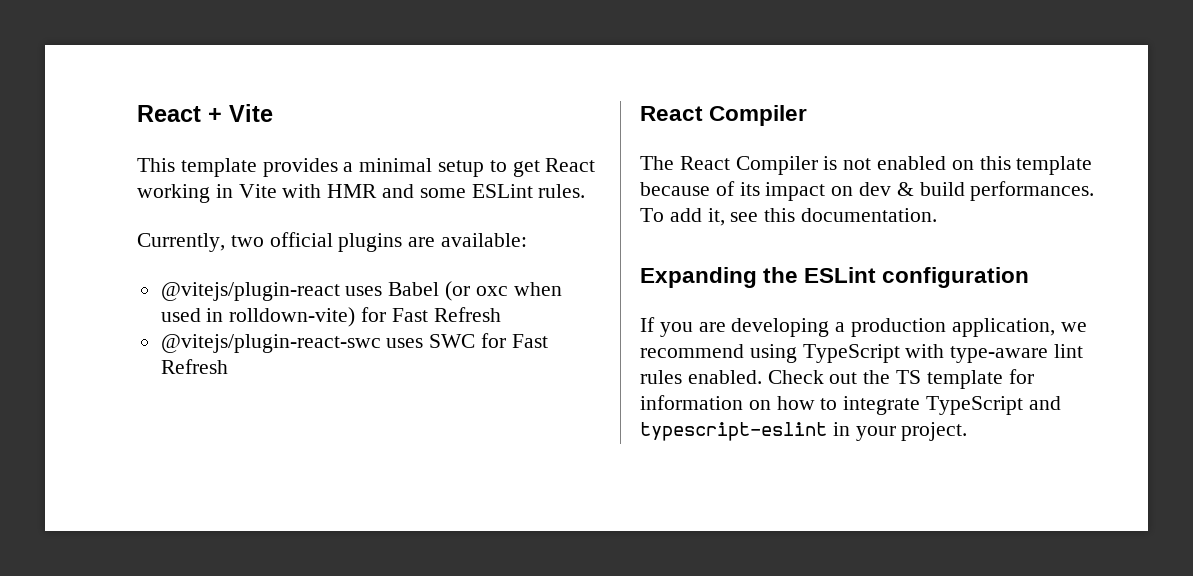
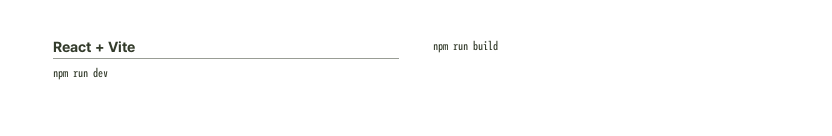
- This template provides a minimal setup to get React working in Vite with HMR and some ESLint rules.
- Currently, two official plugins are available:
- @vitejs/plugin-react uses Babel (or oxc when used in rolldown-vite) for Fast Refresh
- @vitejs/plugin-react-swc uses SWC for Fast Refresh
- React Compiler
- The React Compiler is not enabled on this template because of its impact on dev & build performances. To add it, see this documentation.
- Expanding the ESLint configuration
- If you are developing a production application, we recommend using TypeScript with type-aware lint rules enabled. Check out the TS template for information on how to integrate TypeScript and typescript-eslint in your project.
+ npm run dev
+ npm run build

